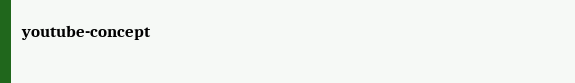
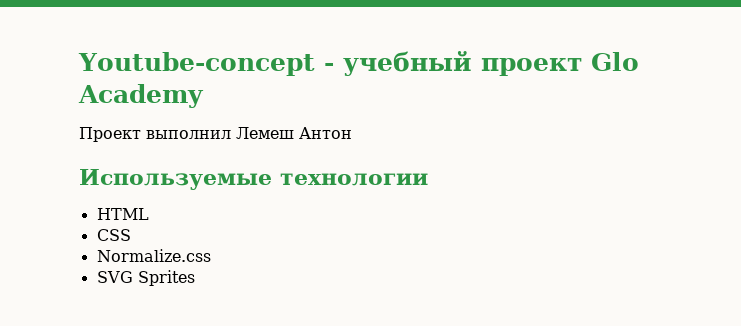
- youtube-concept
+ Youtube-concept - учебный проект Glo Academy
+ Проект выполнил Лемеш Антон
+ Используемые технологии
+ HTML
+ CSS
+ Normalize.css
+ SVG Sprites

